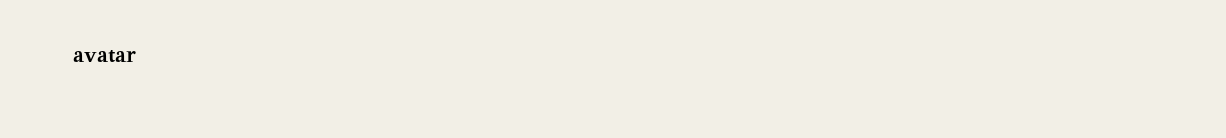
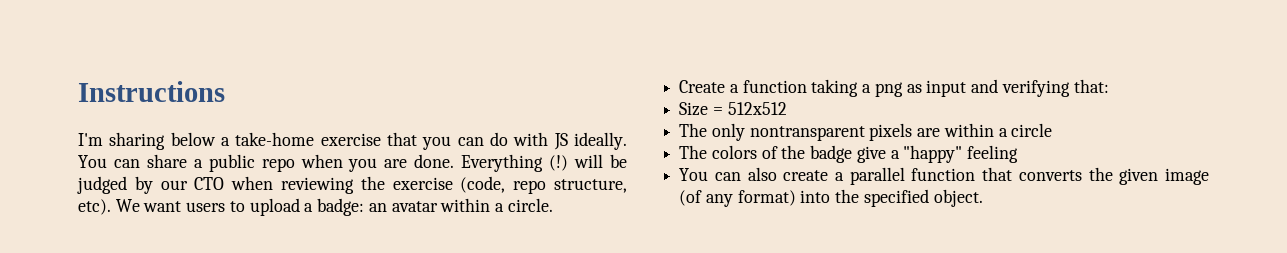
- avatar
+ Instructions
+ I'm sharing below a take-home exercise that you can do with JS ideally. You can share a public repo when you are done. Everything (!) will be judged by our CTO when reviewing the exercise (code, repo structure, etc). We want users to upload a badge: an avatar within a circle.
+ Create a function taking a png as input and verifying that:
+ Size = 512x512
+ The only nontransparent pixels are within a circle
+ The colors of the badge give a "happy" feeling
+ You can also create a parallel function that converts the given image (of any format) into the specified object.

